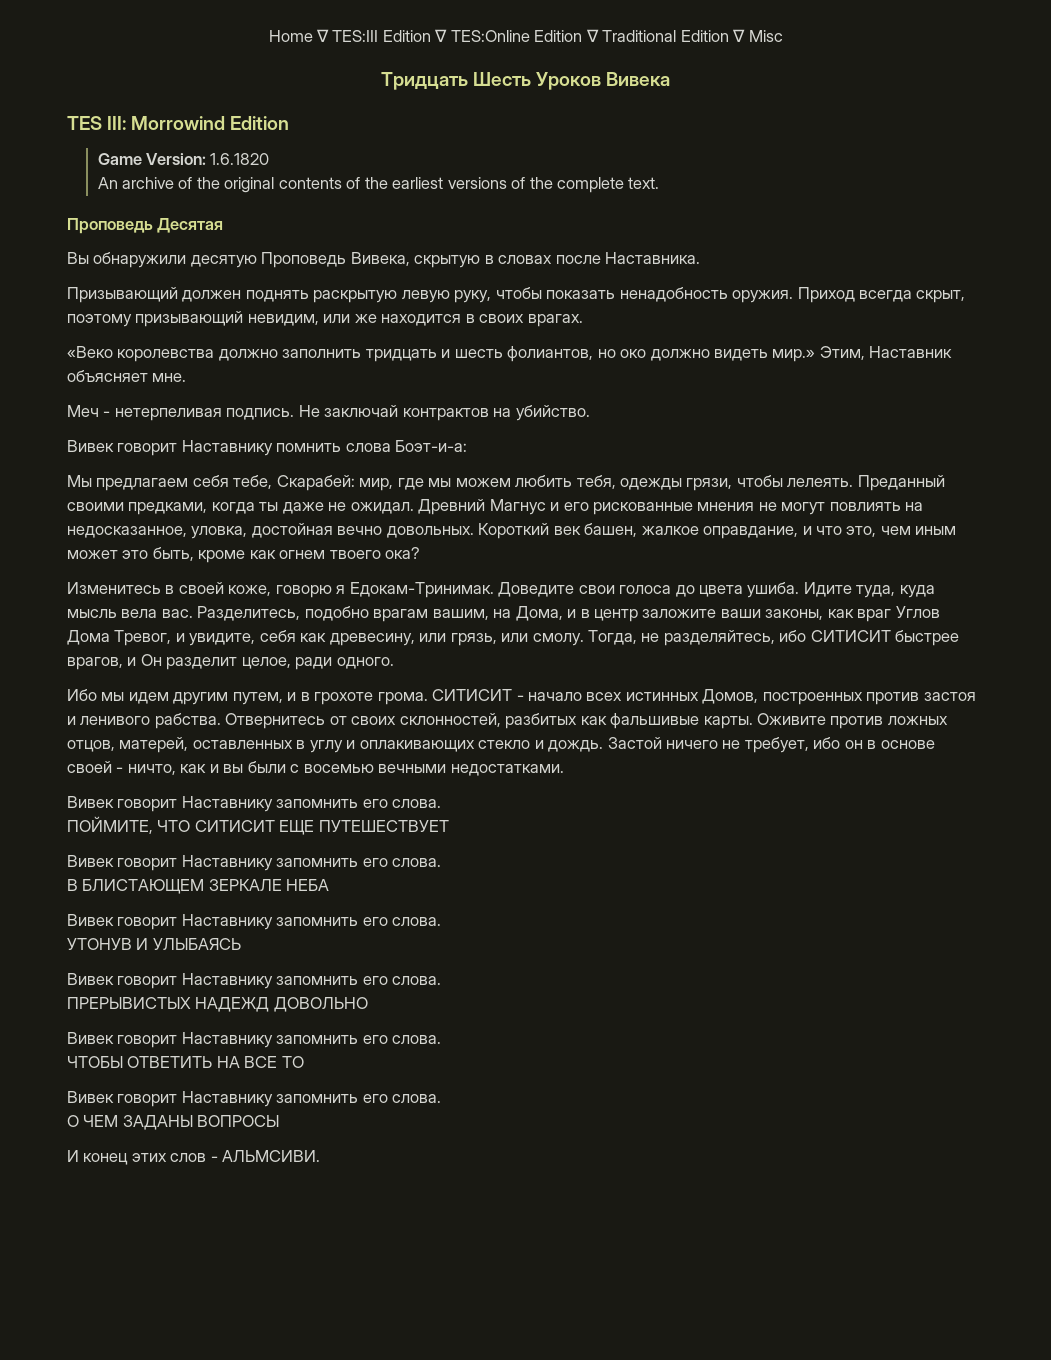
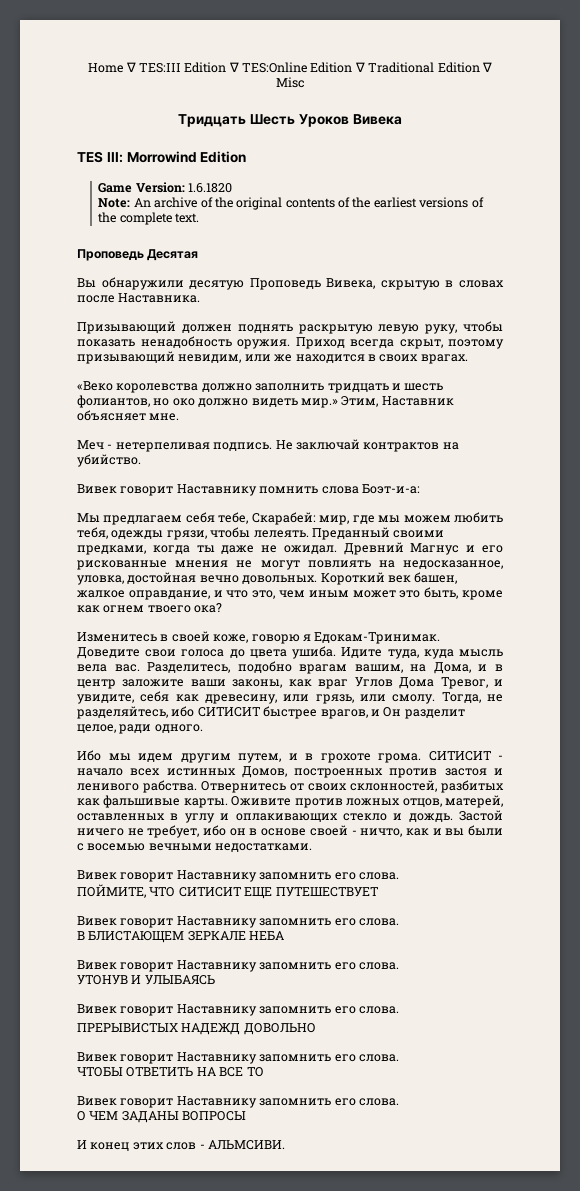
- An archive of the original contents of the earliest versions of the complete text.
+ Note: An archive of the original contents of the earliest versions of the complete text.

